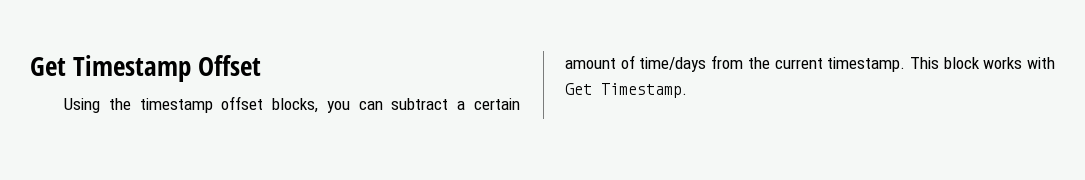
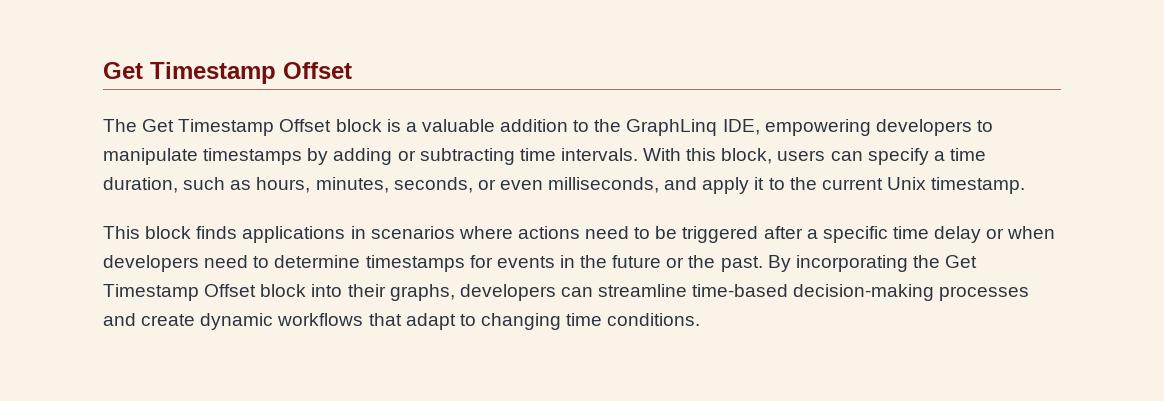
- Using the timestamp offset blocks, you can subtract a certain amount of time/days from the current timestamp. This block works with Get Timestamp.
+ The Get Timestamp Offset block is a valuable addition to the GraphLinq IDE, empowering developers to manipulate timestamps by adding or subtracting time intervals. With this block, users can specify a time duration, such as hours, minutes, seconds, or even milliseconds, and apply it to the current Unix timestamp.
+ This block finds applications in scenarios where actions need to be triggered after a specific time delay or when developers need to determine timestamps for events in the future or the past. By incorporating the Get Timestamp Offset block into their graphs, developers can streamline time-based decision-making processes and create dynamic workflows that adapt to changing time conditions.

